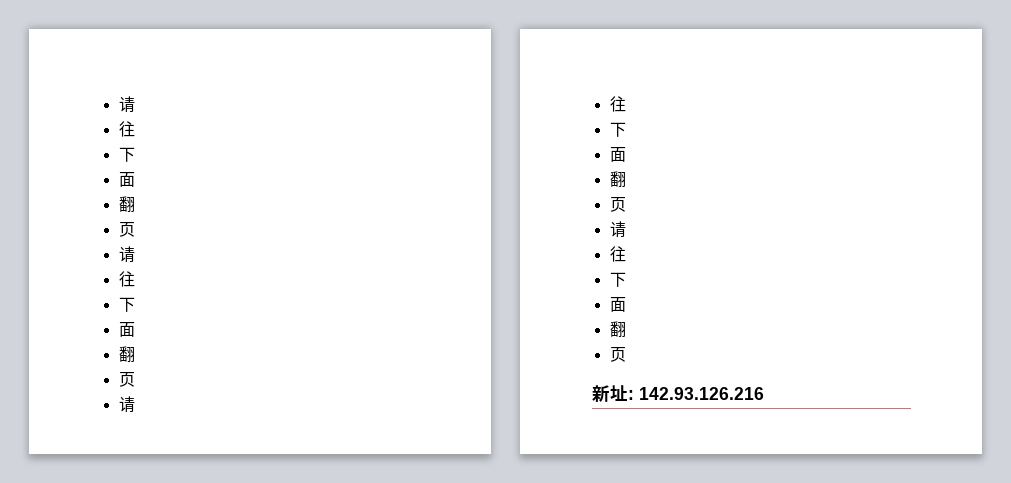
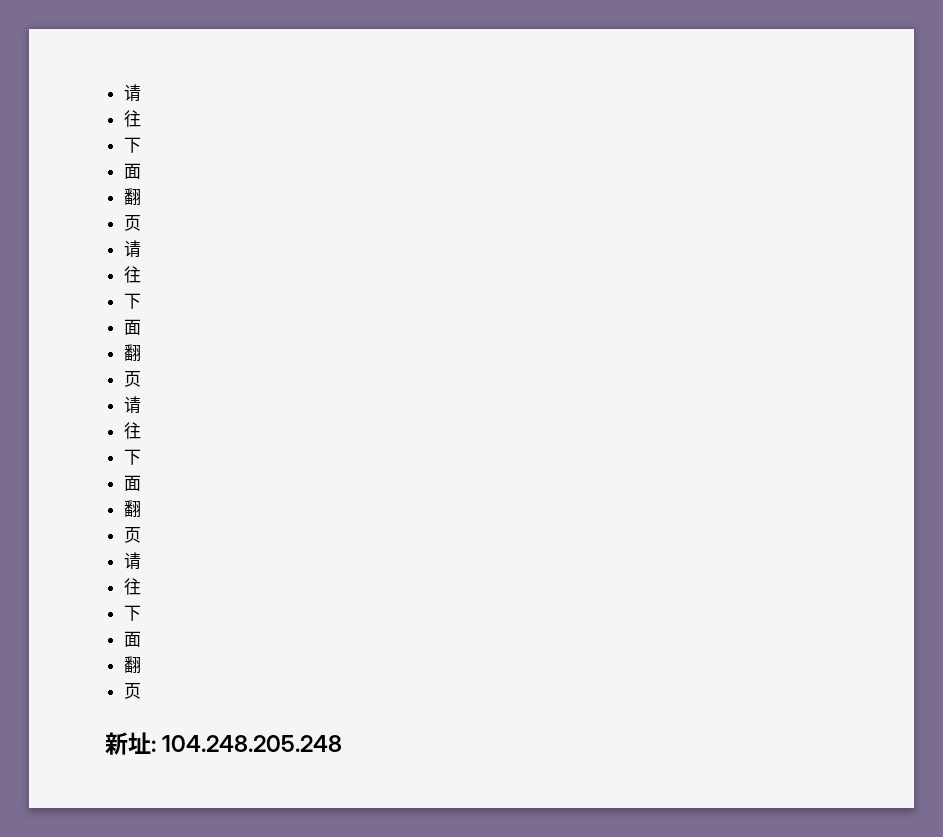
- 新址: 142.93.126.216
+ 新址: 104.248.205.248

